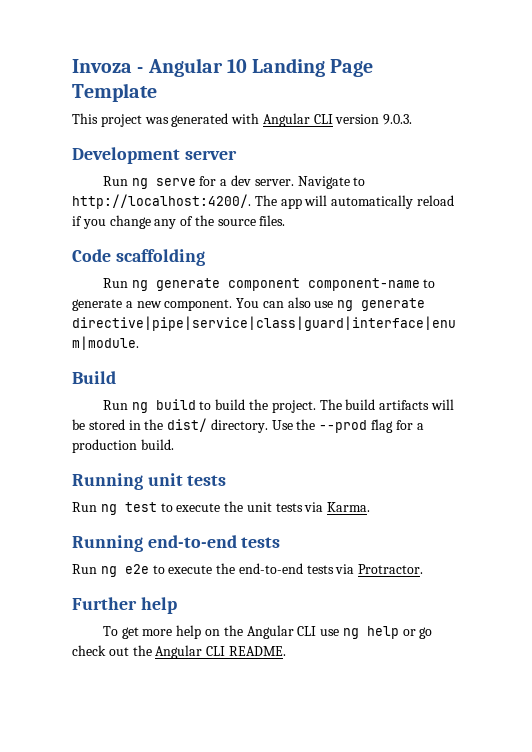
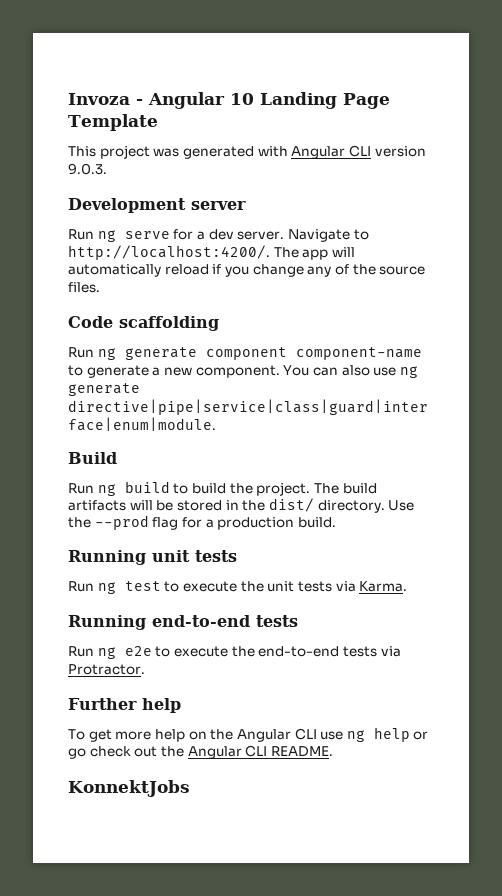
+ KonnektJobs

